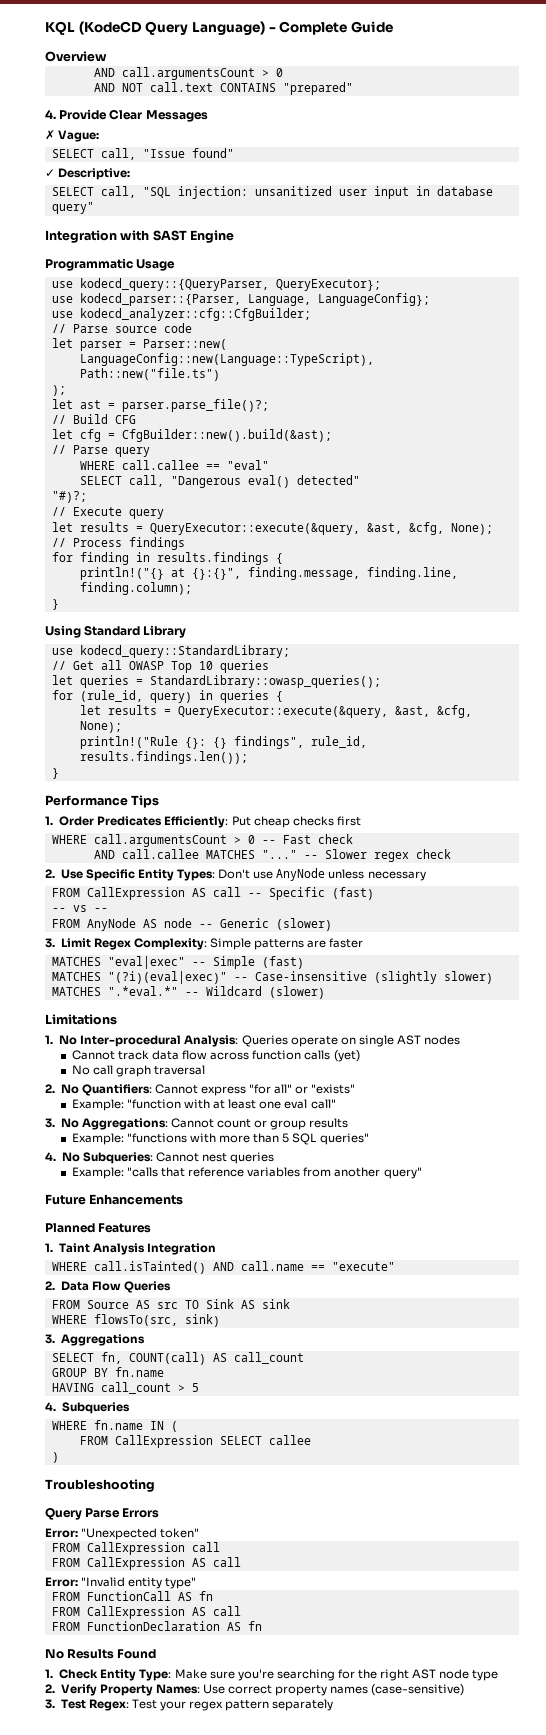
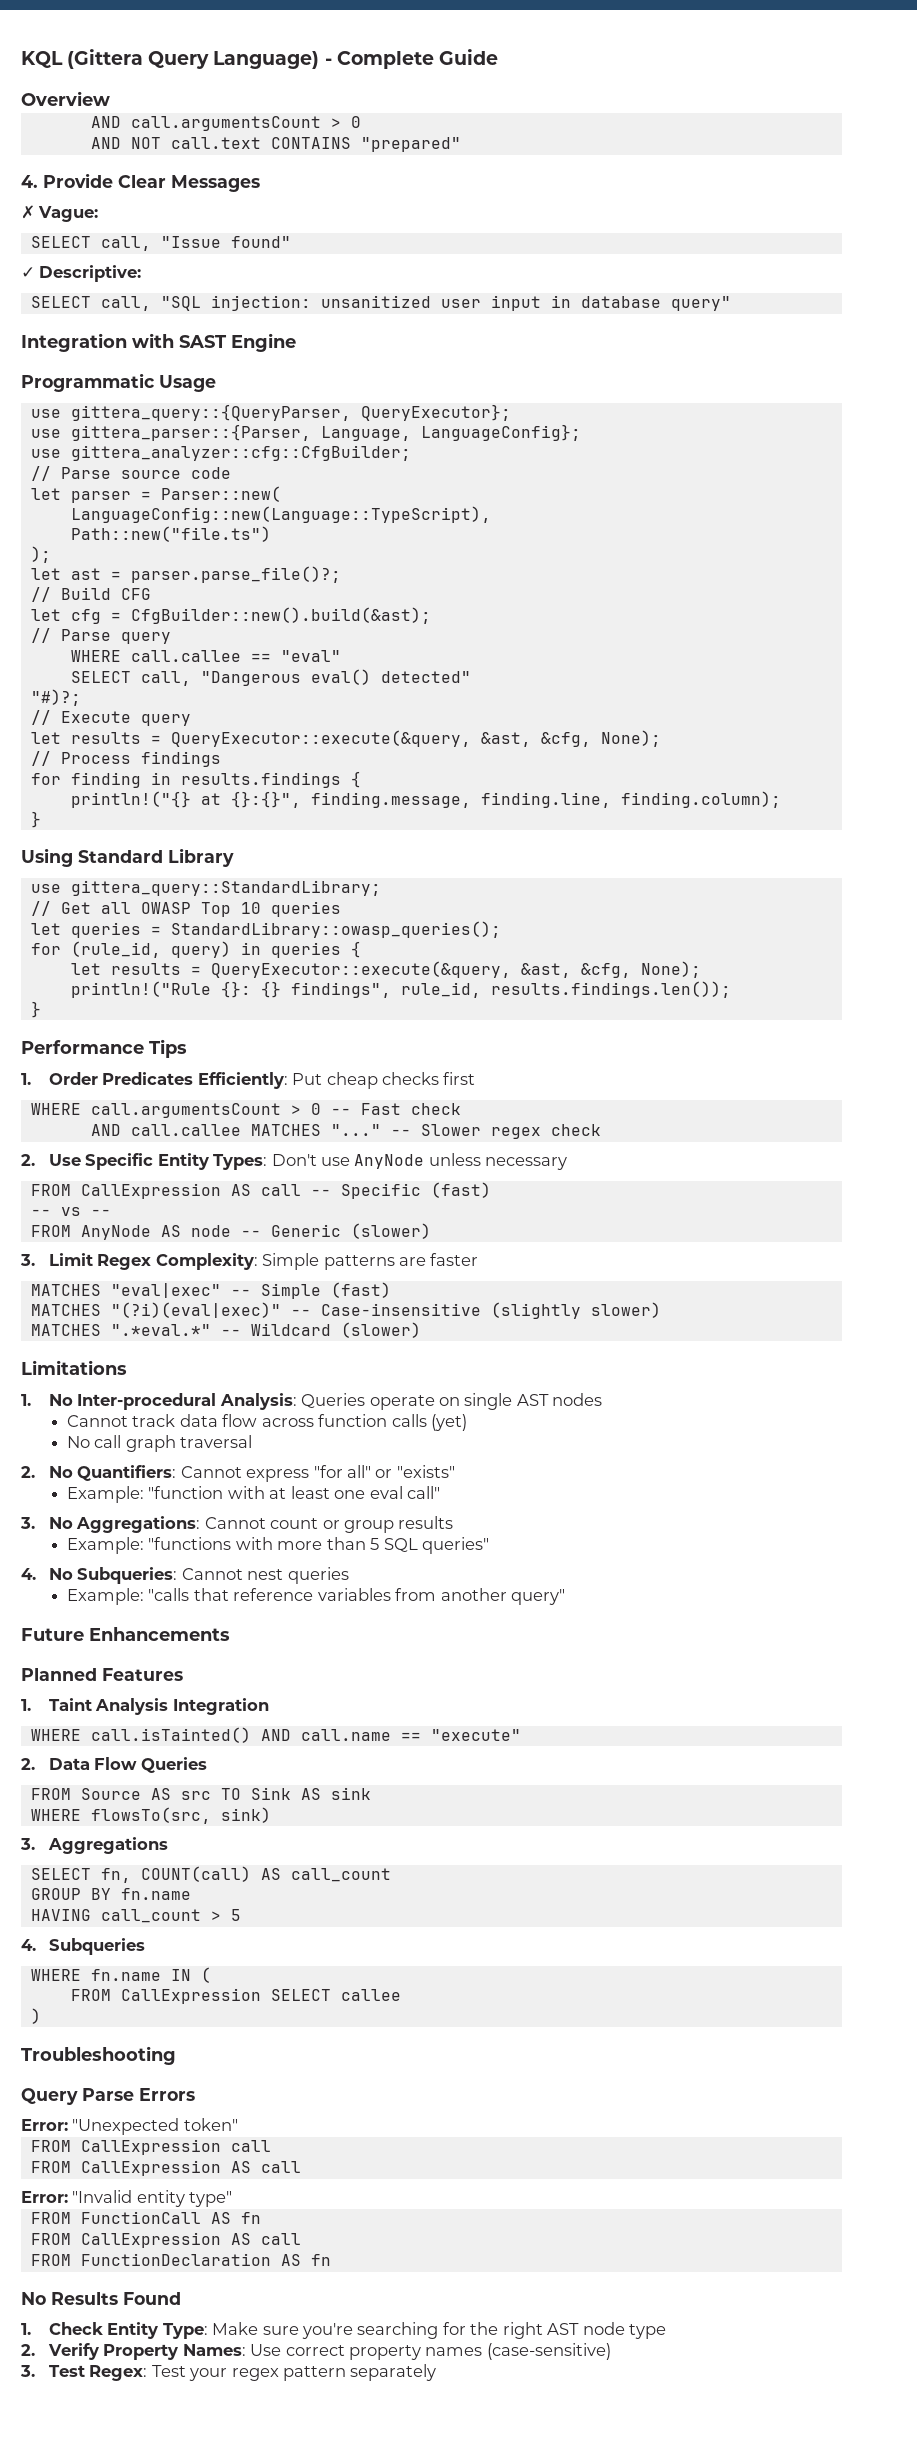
- KQL (KodeCD Query Language) - Complete Guide
+ KQL (Gittera Query Language) - Complete Guide
- use kodecd_query::{QueryParser, QueryExecutor};
+ use gittera_query::{QueryParser, QueryExecutor};
- use kodecd_parser::{Parser, Language, LanguageConfig};
+ use gittera_parser::{Parser, Language, LanguageConfig};
- use kodecd_analyzer::cfg::CfgBuilder;
+ use gittera_analyzer::cfg::CfgBuilder;
- use kodecd_query::StandardLibrary;
+ use gittera_query::StandardLibrary;

